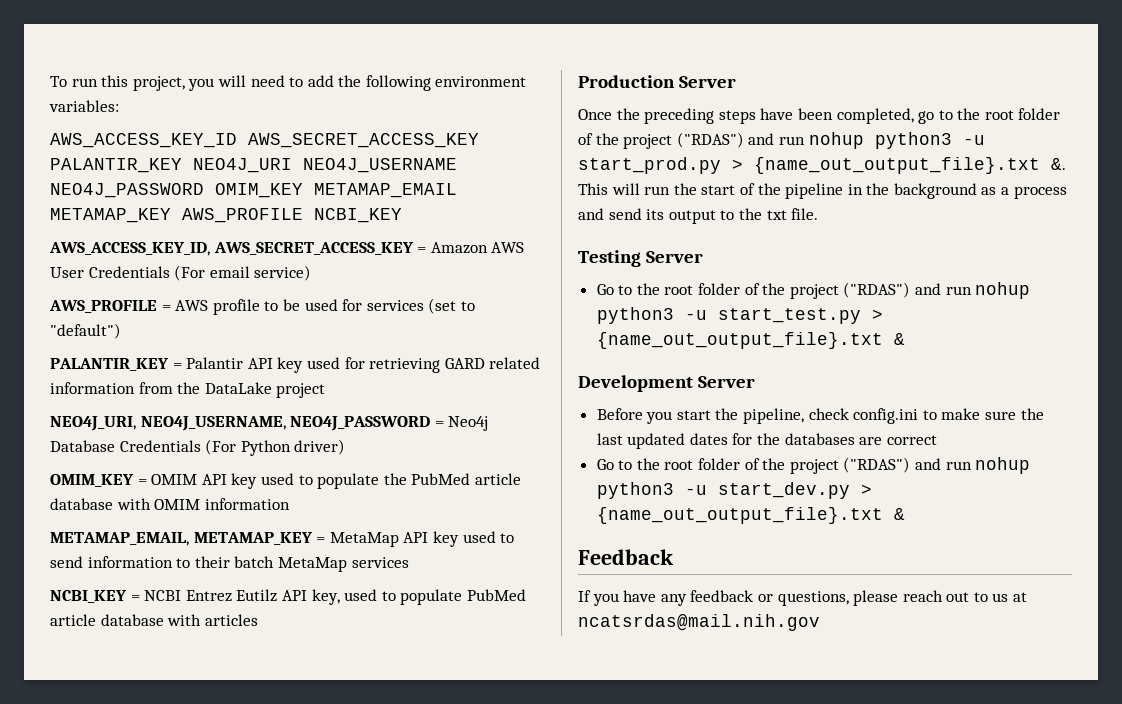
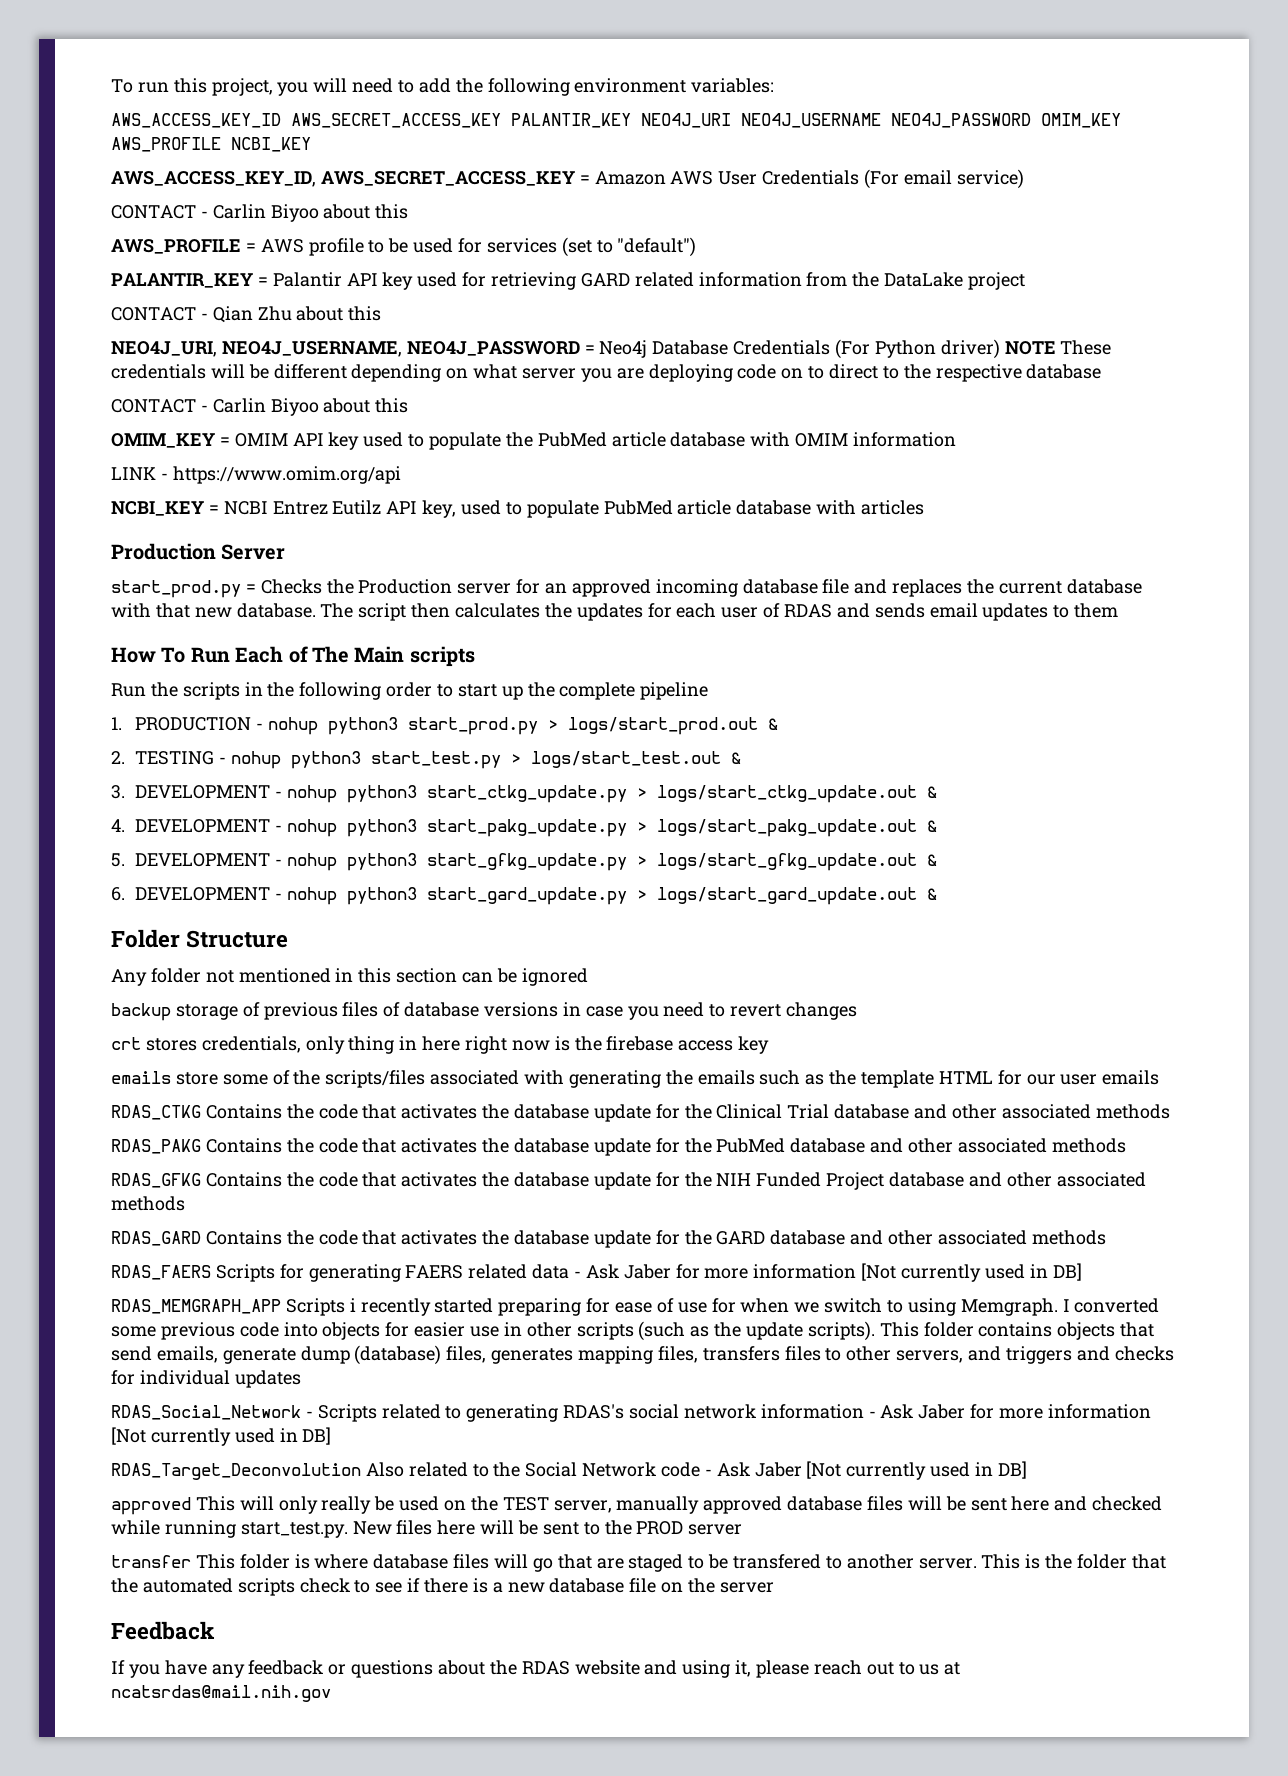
- AWS_ACCESS_KEY_ID AWS_SECRET_ACCESS_KEY PALANTIR_KEY NEO4J_URI NEO4J_USERNAME NEO4J_PASSWORD OMIM_KEY METAMAP_EMAIL METAMAP_KEY AWS_PROFILE NCBI_KEY
+ AWS_ACCESS_KEY_ID AWS_SECRET_ACCESS_KEY PALANTIR_KEY NEO4J_URI NEO4J_USERNAME NEO4J_PASSWORD OMIM_KEY AWS_PROFILE NCBI_KEY
  AWS_ACCESS_KEY_ID, AWS_SECRET_ACCESS_KEY = Amazon AWS User Credentials (For email service)
+ CONTACT - Carlin Biyoo about this
+ CONTACT - Qian Zhu about this
- NEO4J_URI, NEO4J_USERNAME, NEO4J_PASSWORD = Neo4j Database Credentials (For Python driver)
+ NEO4J_URI, NEO4J_USERNAME, NEO4J_PASSWORD = Neo4j Database Credentials (For Python driver) NOTE These credentials will be different depending on what server you are deploying code on to direct to the respective database
+ CONTACT - Carlin Biyoo about this
- METAMAP_EMAIL, METAMAP_KEY = MetaMap API key used to send information to their batch MetaMap services
+ LINK - https://www.omim.org/api
- Once the preceding steps have been completed, go to the root folder of the project ("RDAS") and run nohup python3 -u start_prod.py > {name_out_output_file}.txt &. This will run the start of the pipeline in the background as a process and send its output to the txt file.
- Testing Server
- Go to the root folder of the project ("RDAS") and run nohup python3 -u start_test.py > {name_out_output_file}.txt &
- Development Server
- Before you start the pipeline, check config.ini to make sure the last updated dates for the databases are correct
- Go to the root folder of the project ("RDAS") and run nohup python3 -u start_dev.py > {name_out_output_file}.txt &
+ start_prod.py = Checks the Production server for an approved incoming database file and replaces the current database with that new database. The script then calculates the updates for each user of RDAS and sends email updates to them
+ How To Run Each of The Main scripts
+ Run the scripts in the following order to start up the complete pipeline
+ 1. PRODUCTION - nohup python3 start_prod.py > logs/start_prod.out &
+ 2. TESTING - nohup python3 start_test.py > logs/start_test.out &
+ 3. DEVELOPMENT - nohup python3 start_ctkg_update.py > logs/start_ctkg_update.out &
+ 4. DEVELOPMENT - nohup python3 start_pakg_update.py > logs/start_pakg_update.out &
+ 5. DEVELOPMENT - nohup python3 start_gfkg_update.py > logs/start_gfkg_update.out &
+ 6. DEVELOPMENT - nohup python3 start_gard_update.py > logs/start_gard_update.out &
+ Folder Structure
+ Any folder not mentioned in this section can be ignored
+ backup storage of previous files of database versions in case you need to revert changes
+ crt stores credentials, only thing in here right now is the firebase access key
+ emails store some of the scripts/files associated with generating the emails such as the template HTML for our user emails
+ RDAS_CTKG Contains the code that activates the database update for the Clinical Trial database and other associated methods
+ RDAS_PAKG Contains the code that activates the database update for the PubMed database and other associated methods
+ RDAS_GFKG Contains the code that activates the database update for the NIH Funded Project database and other associated methods
+ RDAS_GARD Contains the code that activates the database update for the GARD database and other associated methods
+ RDAS_FAERS Scripts for generating FAERS related data - Ask Jaber for more information [Not currently used in DB]
+ RDAS_MEMGRAPH_APP Scripts i recently started preparing for ease of use for when we switch to using Memgraph. I converted some previous code into objects for easier use in other scripts (such as the update scripts). This folder contains objects that send emails, generate dump (database) files, generates mapping files, transfers files to other servers, and triggers and checks for individual updates
+ RDAS_Social_Network - Scripts related to generating RDAS's social network information - Ask Jaber for more information [Not currently used in DB]
+ RDAS_Target_Deconvolution Also related to the Social Network code - Ask Jaber [Not currently used in DB]
+ approved This will only really be used on the TEST server, manually approved database files will be sent here and checked while running start_test.py. New files here will be sent to the PROD server
+ transfer This folder is where database files will go that are staged to be transfered to another server. This is the folder that the automated scripts check to see if there is a new database file on the server
- If you have any feedback or questions, please reach out to us at ncatsrdas@mail.nih.gov
+ If you have any feedback or questions about the RDAS website and using it, please reach out to us at ncatsrdas@mail.nih.gov

